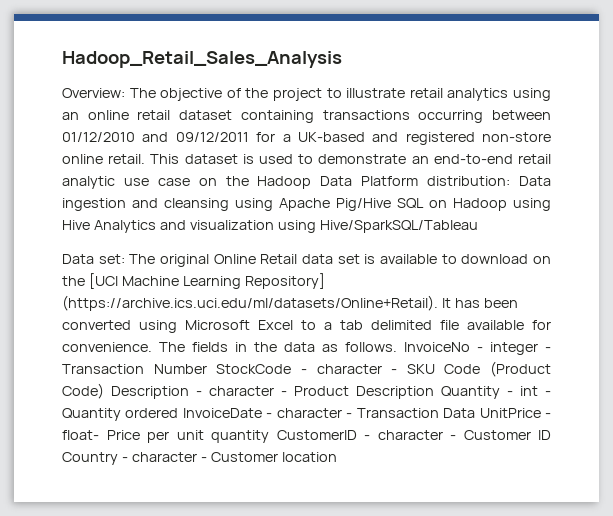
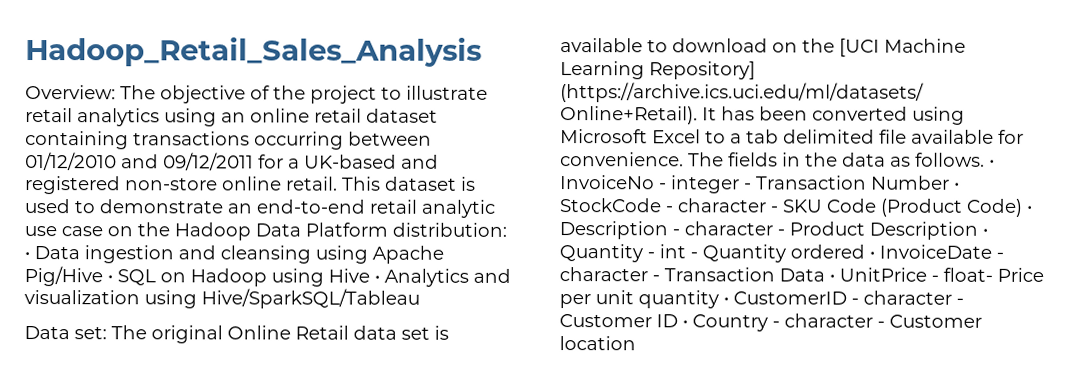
- This dataset is used to demonstrate an end-to-end retail analytic use case on the Hadoop Data Platform distribution: Data ingestion and cleansing using Apache Pig/Hive SQL on Hadoop using Hive Analytics and visualization using Hive/SparkSQL/Tableau
+ This dataset is used to demonstrate an end-to-end retail analytic use case on the Hadoop Data Platform distribution: • Data ingestion and cleansing using Apache Pig/Hive • SQL on Hadoop using Hive • Analytics and visualization using Hive/SparkSQL/Tableau
- InvoiceNo - integer - Transaction Number StockCode - character - SKU Code (Product Code) Description - character - Product Description Quantity - int - Quantity ordered InvoiceDate - character - Transaction Data UnitPrice - float- Price per unit quantity CustomerID - character - Customer ID Country - character - Customer location
+ • InvoiceNo - integer - Transaction Number • StockCode - character - SKU Code (Product Code) • Description - character - Product Description • Quantity - int - Quantity ordered • InvoiceDate - character - Transaction Data • UnitPrice - float- Price per unit quantity • CustomerID - character - Customer ID • Country - character - Customer location

